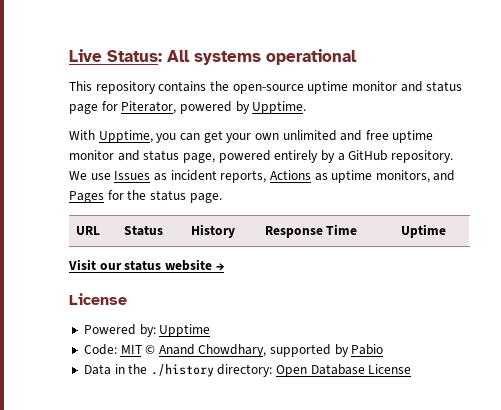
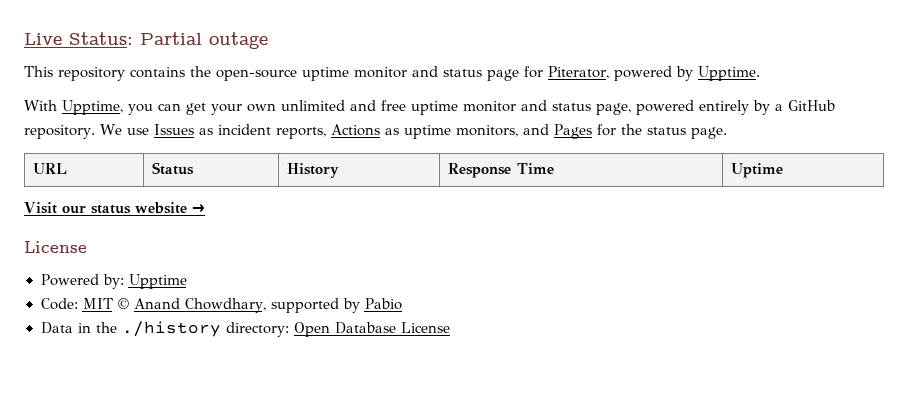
- Live Status: All systems operational
+ Live Status: Partial outage

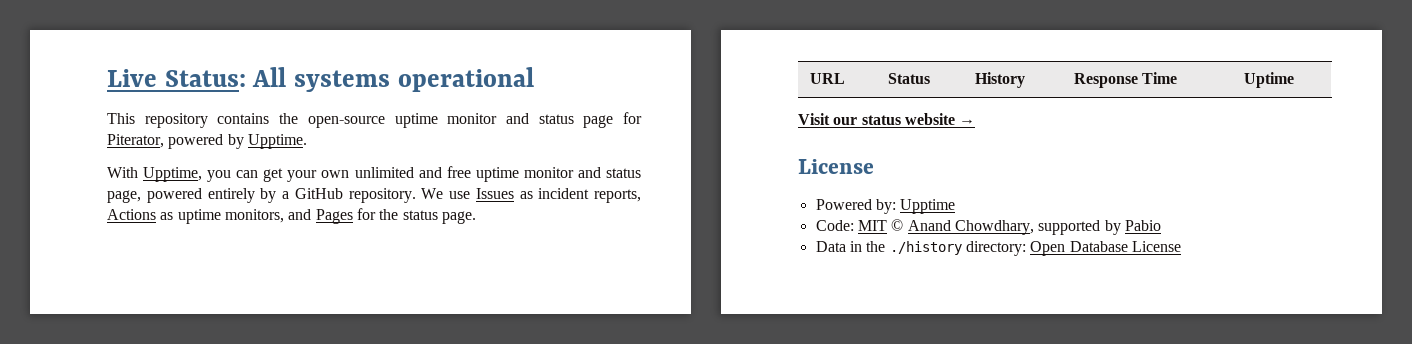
- Live Status: Partial outage
+ Live Status: All systems operational

